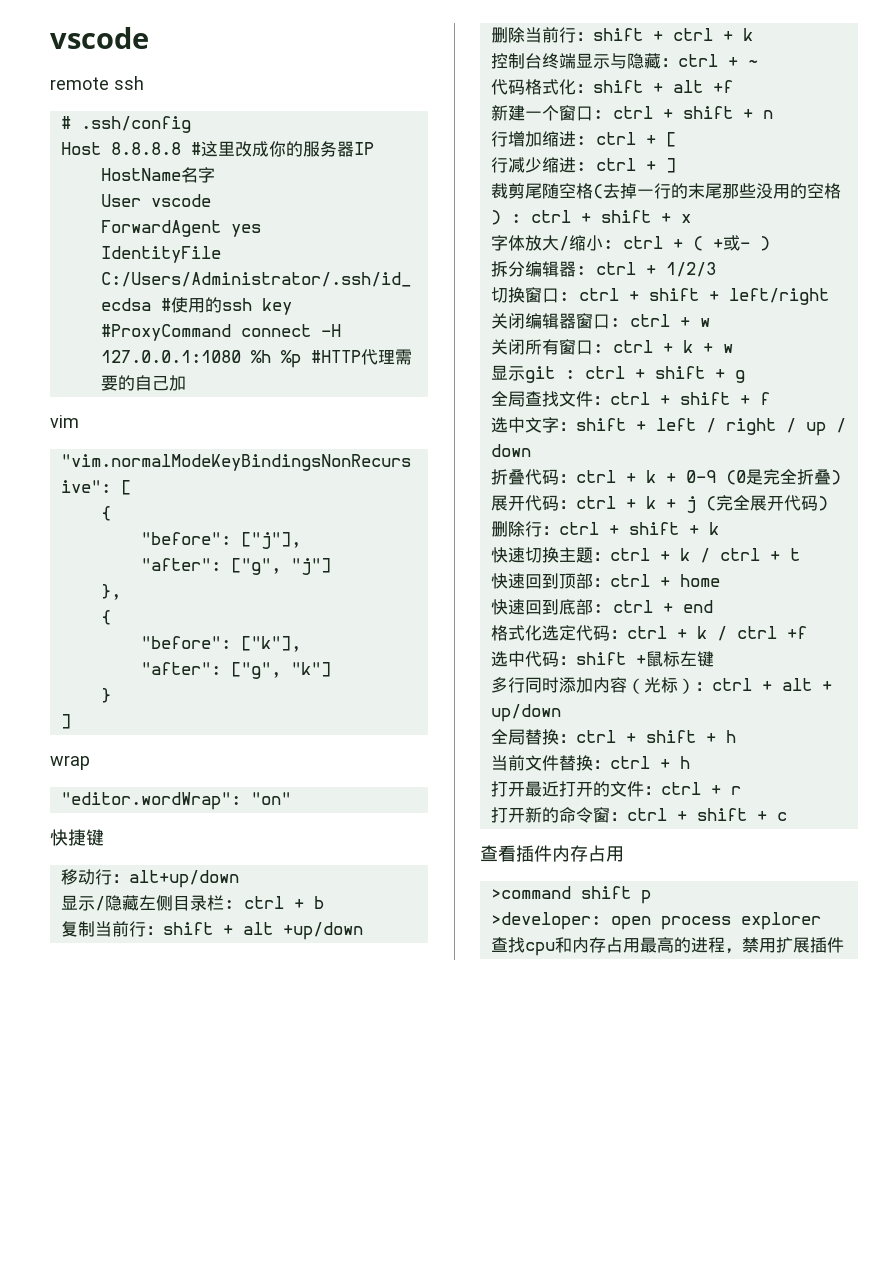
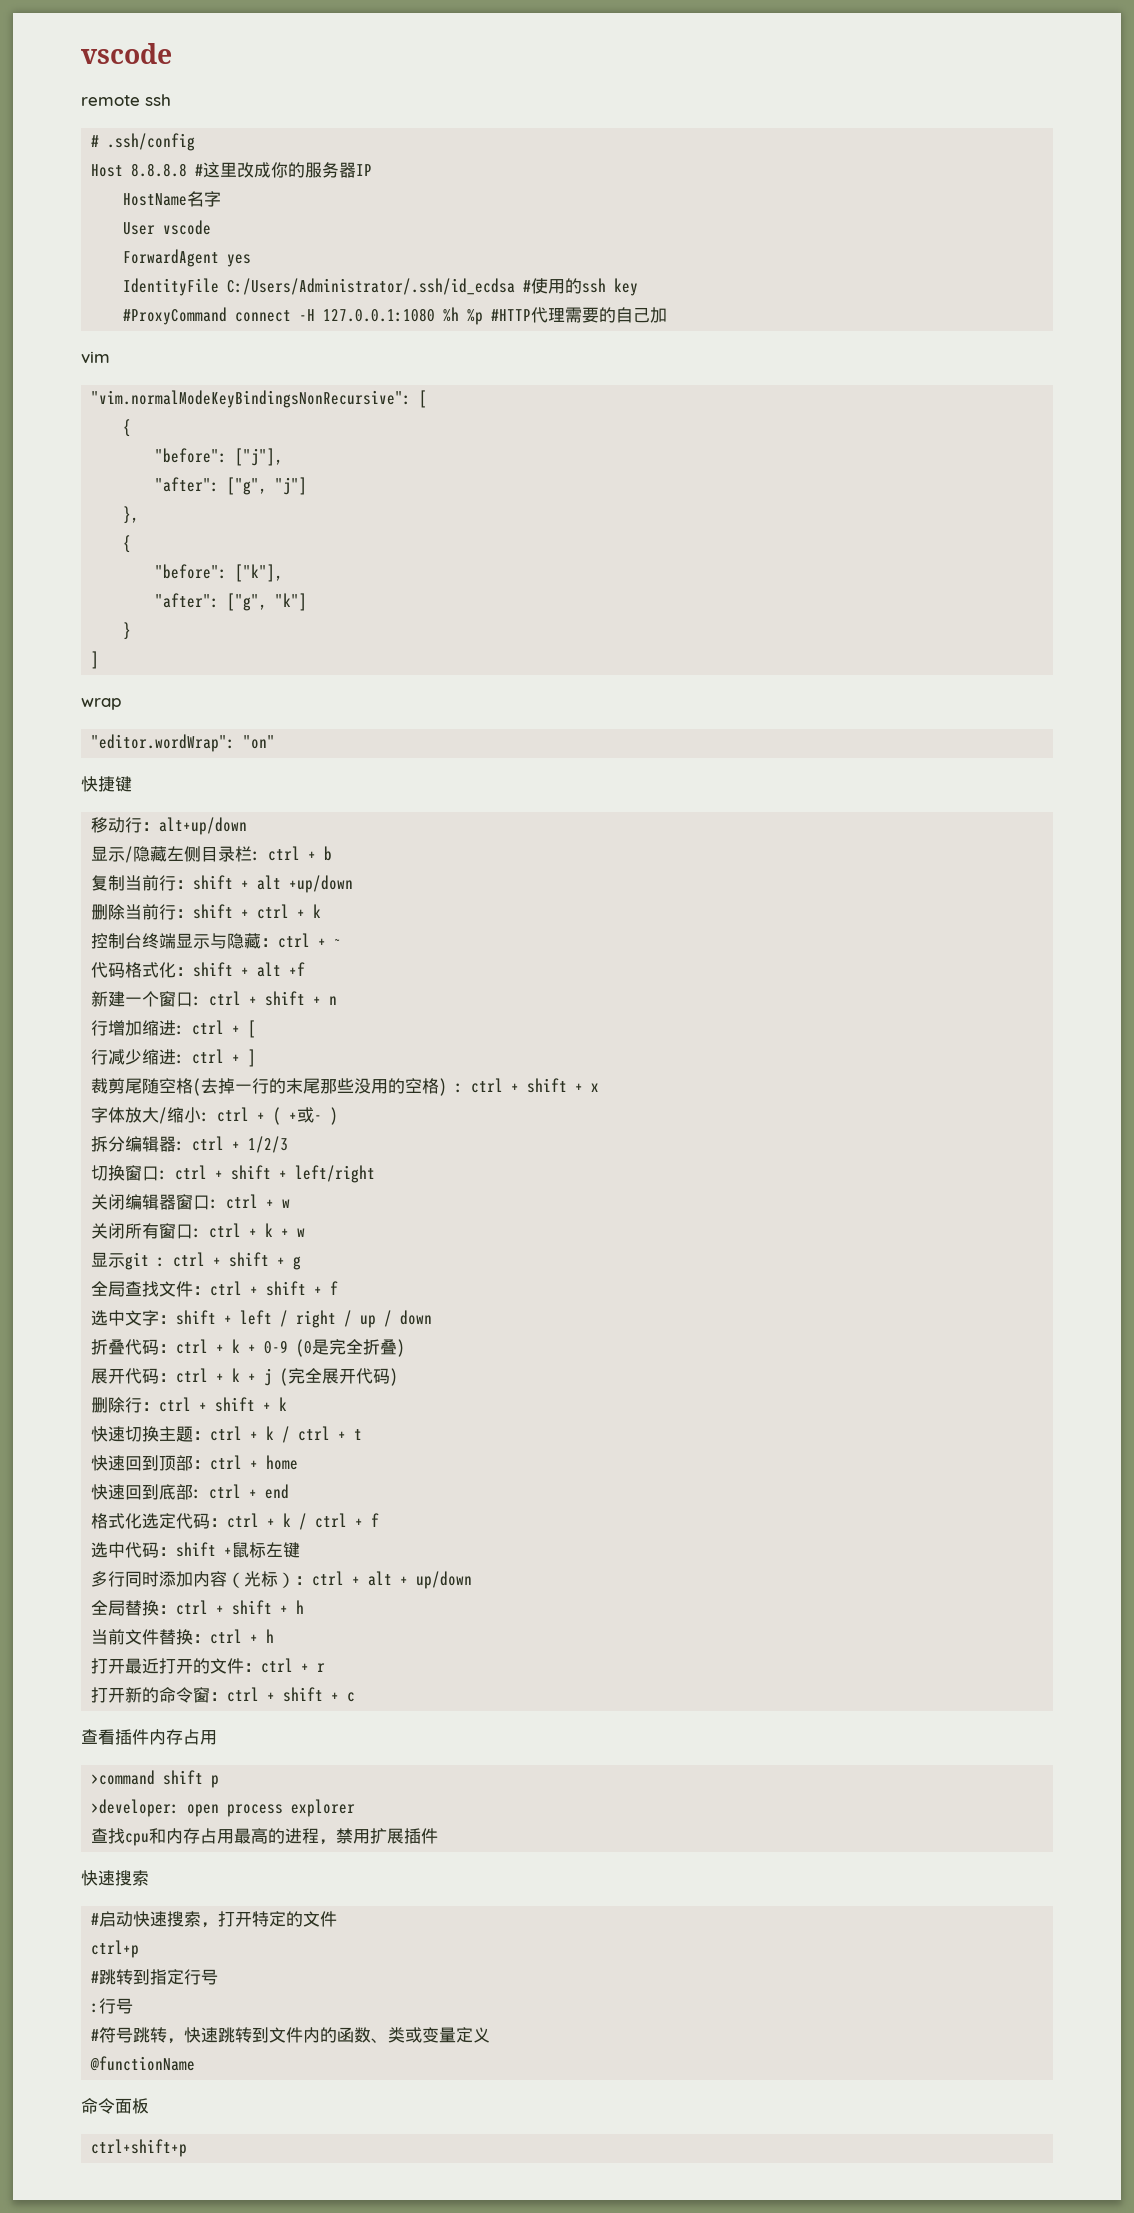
- 格式化选定代码：ctrl + k / ctrl +f
+ 格式化选定代码：ctrl + k / ctrl + f
  查找cpu和内存占用最高的进程，禁用扩展插件
+ 快速搜索
+ #启动快速搜索，打开特定的文件
+ ctrl+p
+ #跳转到指定行号
+ :行号
+ #符号跳转，快速跳转到文件内的函数、类或变量定义
+ @functionName
+ 命令面板
+ ctrl+shift+p

